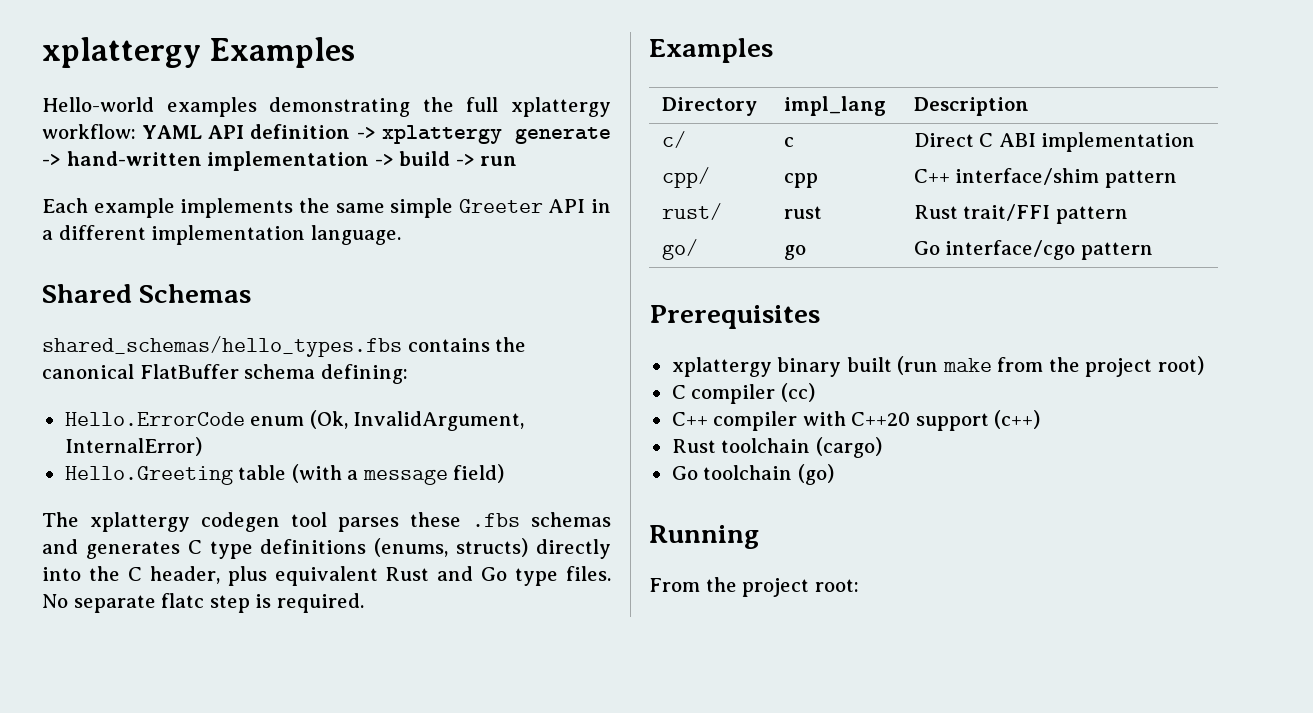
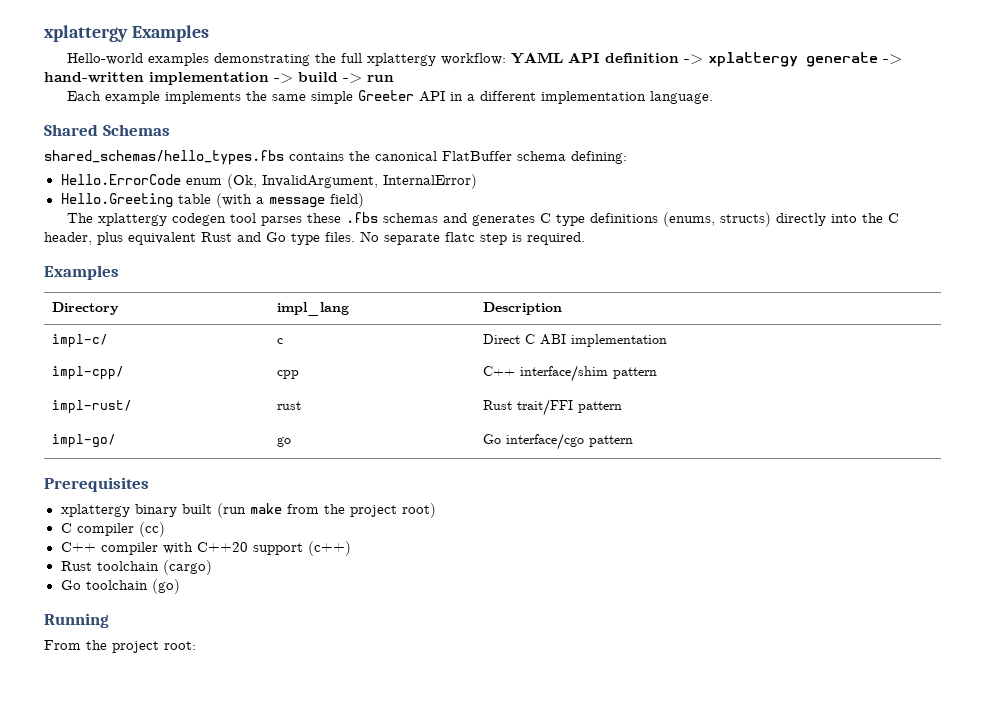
- c/ | c | Direct C ABI implementation
+ impl-c/ | c | Direct C ABI implementation
- cpp/ | cpp | C++ interface/shim pattern
+ impl-cpp/ | cpp | C++ interface/shim pattern
- rust/ | rust | Rust trait/FFI pattern
+ impl-rust/ | rust | Rust trait/FFI pattern
- go/ | go | Go interface/cgo pattern
+ impl-go/ | go | Go interface/cgo pattern

